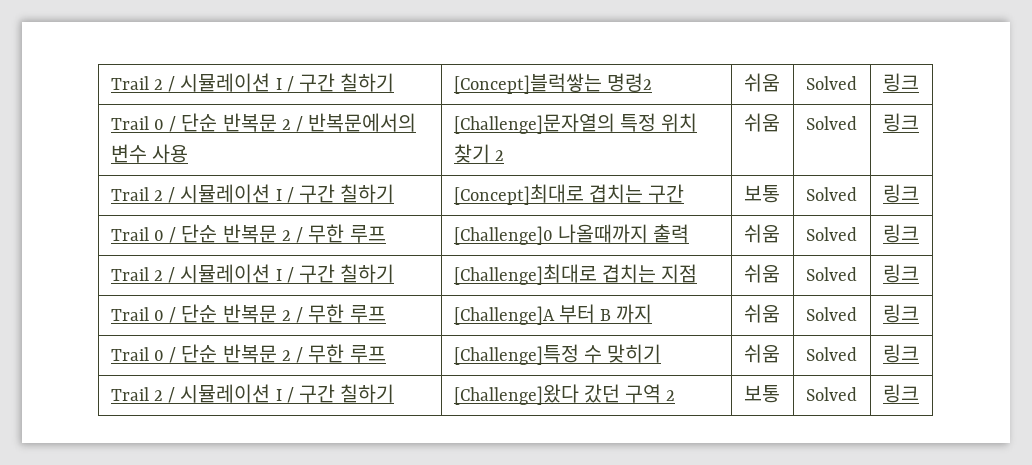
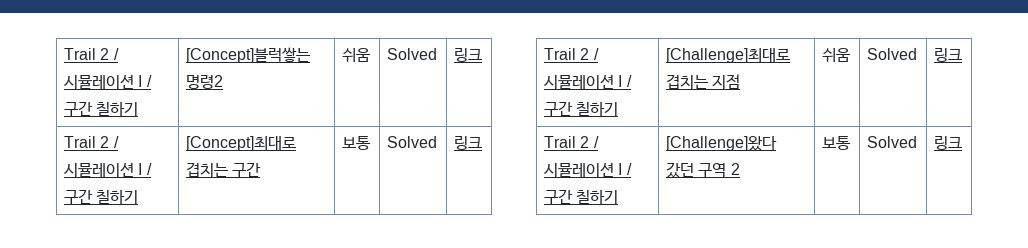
- Trail 0 / 단순 반복문 2 / 반복문에서의 변수 사용 | [Challenge]문자열의 특정 위치 찾기 2 | 쉬움 | Solved | 링크
- Trail 0 / 단순 반복문 2 / 무한 루프 | [Challenge]0 나올때까지 출력 | 쉬움 | Solved | 링크
- Trail 0 / 단순 반복문 2 / 무한 루프 | [Challenge]A 부터 B 까지 | 쉬움 | Solved | 링크
- Trail 0 / 단순 반복문 2 / 무한 루프 | [Challenge]특정 수 맞히기 | 쉬움 | Solved | 링크

